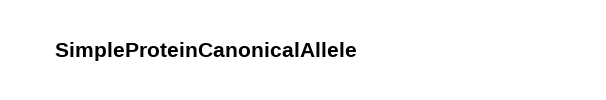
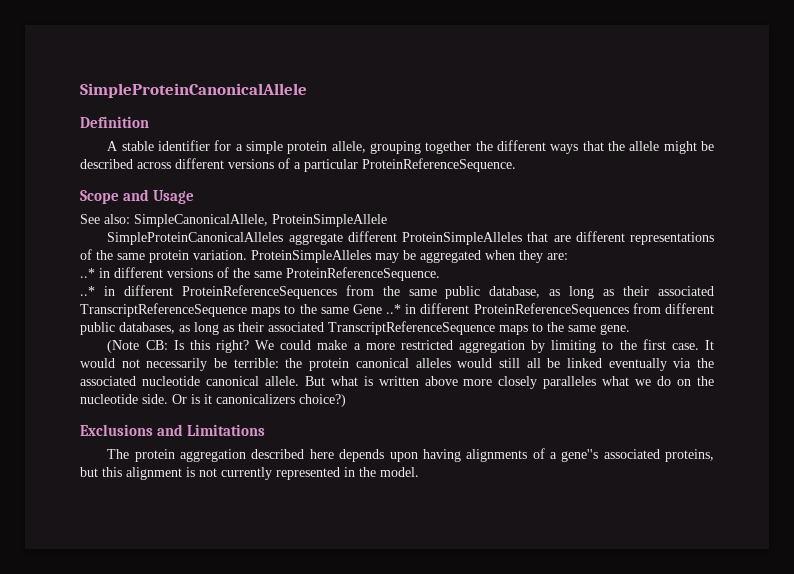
+ Definition
+ A stable identifier for a simple protein allele, grouping together the different ways that the allele might be described across different versions of a particular ProteinReferenceSequence.
+ Scope and Usage
+ See also: SimpleCanonicalAllele, ProteinSimpleAllele
+ SimpleProteinCanonicalAlleles aggregate different ProteinSimpleAlleles that are different representations of the same protein variation. ProteinSimpleAlleles may be aggregated when they are:
+ ..* in different versions of the same ProteinReferenceSequence.
+ ..* in different ProteinReferenceSequences from the same public database, as long as their associated TranscriptReferenceSequence maps to the same Gene ..* in different ProteinReferenceSequences from different public databases, as long as their associated TranscriptReferenceSequence maps to the same gene.
+ (Note CB: Is this right? We could make a more restricted aggregation by limiting to the first case. It would not necessarily be terrible: the protein canonical alleles would still all be linked eventually via the associated nucleotide canonical allele. But what is written above more closely paralleles what we do on the nucleotide side. Or is it canonicalizers choice?)
+ Exclusions and Limitations
+ The protein aggregation described here depends upon having alignments of a gene''s associated proteins, but this alignment is not currently represented in the model.

